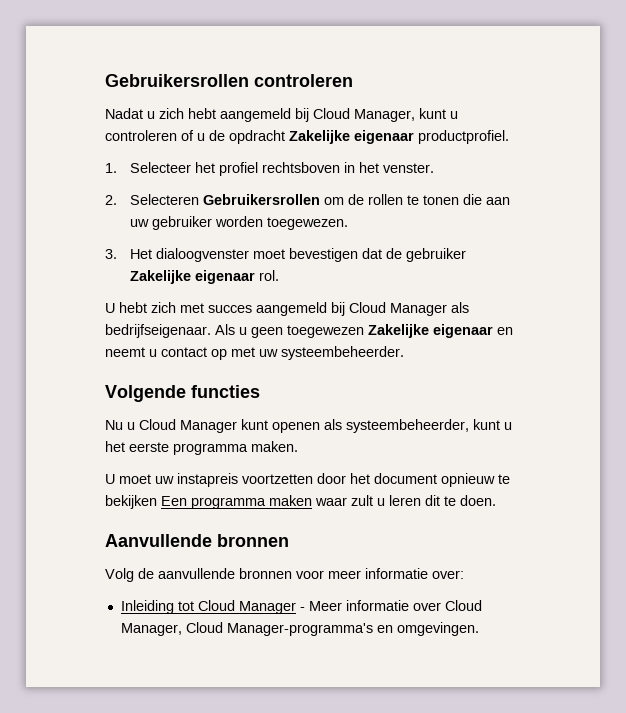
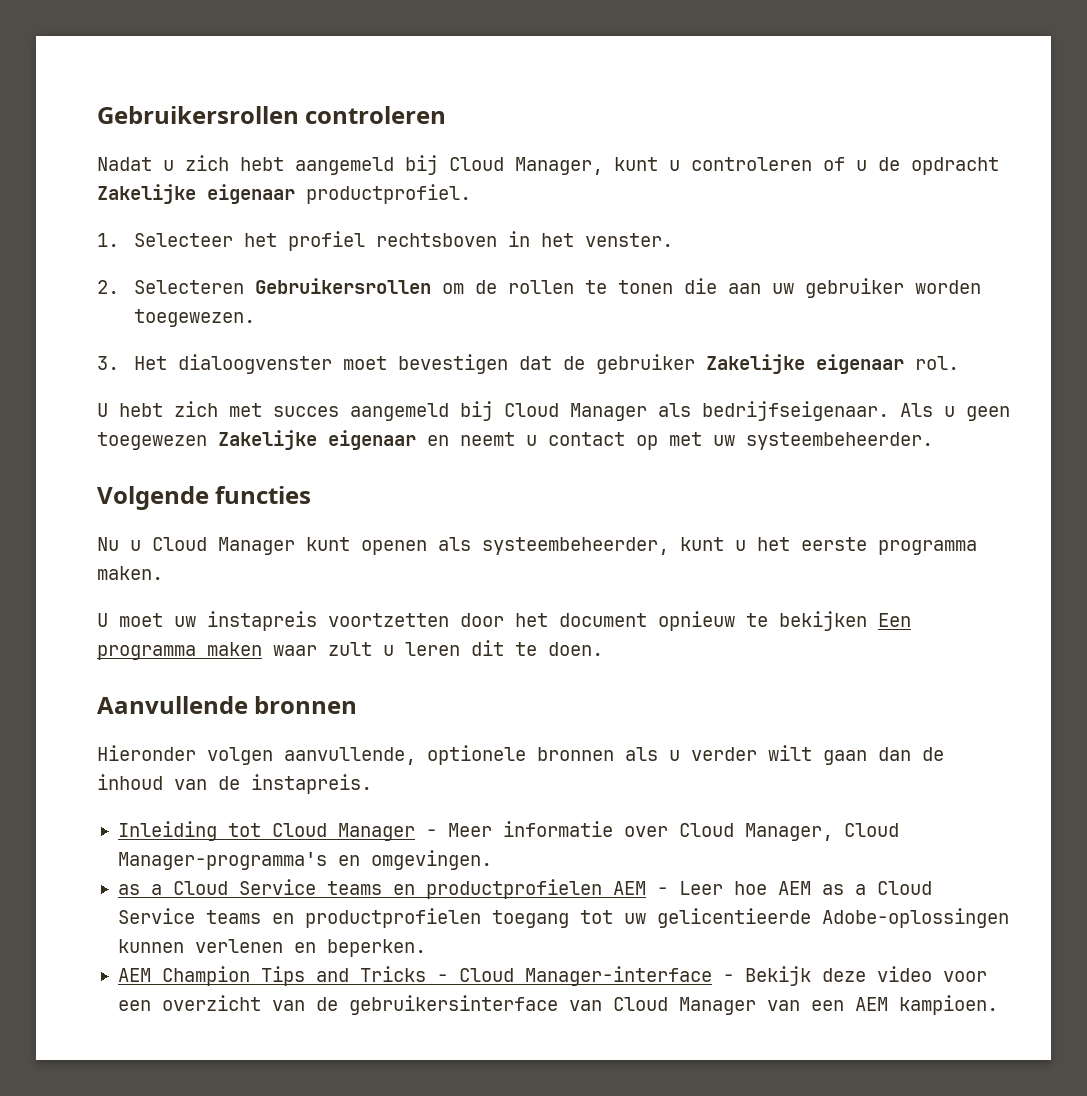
- Volg de aanvullende bronnen voor meer informatie over:
+ Hieronder volgen aanvullende, optionele bronnen als u verder wilt gaan dan de inhoud van de instapreis.
+ as a Cloud Service teams en productprofielen AEM - Leer hoe AEM as a Cloud Service teams en productprofielen toegang tot uw gelicentieerde Adobe-oplossingen kunnen verlenen en beperken.
+ AEM Champion Tips and Tricks - Cloud Manager-interface - Bekijk deze video voor een overzicht van de gebruikersinterface van Cloud Manager van een AEM kampioen.

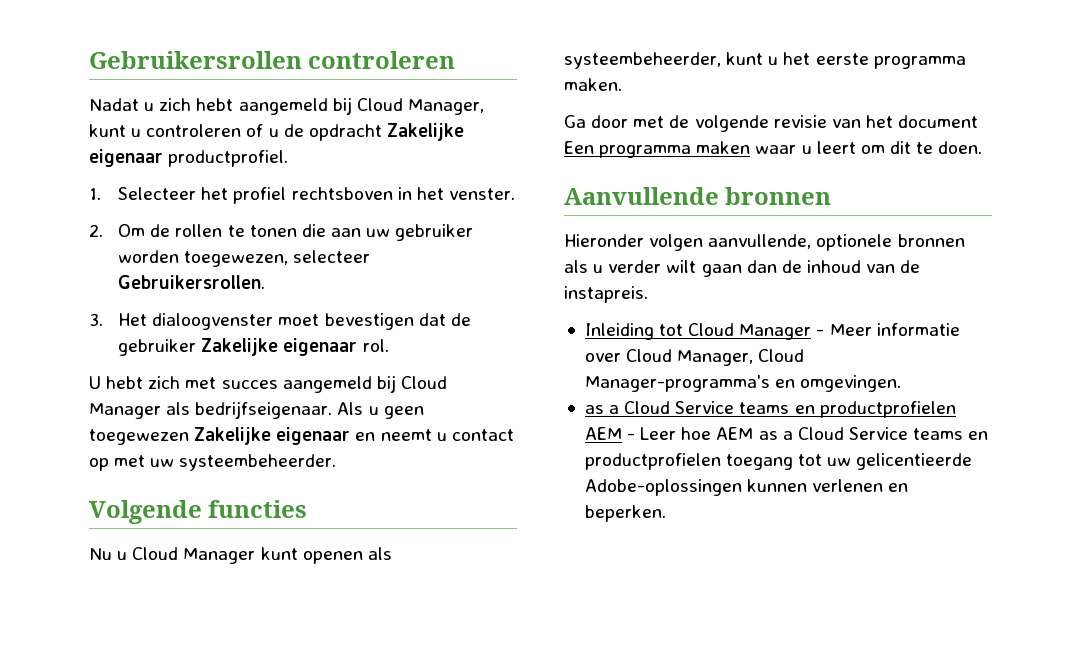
- 2. Selecteren Gebruikersrollen om de rollen te tonen die aan uw gebruiker worden toegewezen.
+ 2. Om de rollen te tonen die aan uw gebruiker worden toegewezen, selecteer Gebruikersrollen.
- U moet uw instapreis voortzetten door het document opnieuw te bekijken Een programma maken waar zult u leren dit te doen.
+ Ga door met de volgende revisie van het document Een programma maken waar u leert om dit te doen.
- AEM Champion Tips and Tricks - Cloud Manager-interface - Bekijk deze video voor een overzicht van de gebruikersinterface van Cloud Manager van een AEM kampioen.

